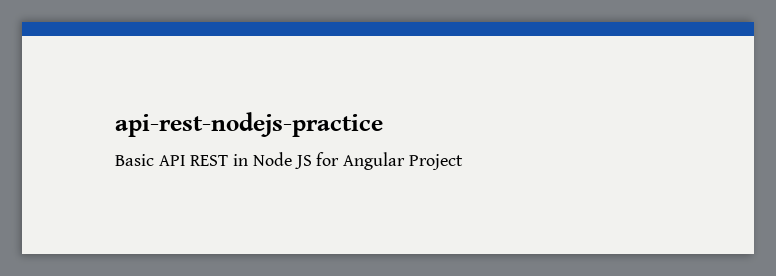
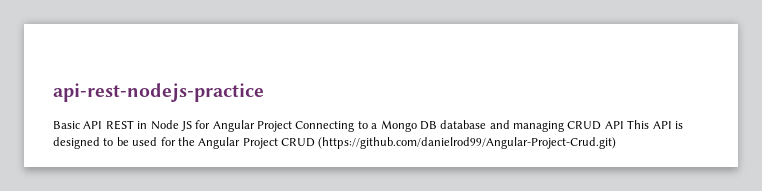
- Basic API REST in Node JS for Angular Project
+ Basic API REST in Node JS for Angular Project Connecting to a Mongo DB database and managing CRUD API This API is designed to be used for the Angular Project CRUD (https://github.com/danielrod99/Angular-Project-Crud.git)

